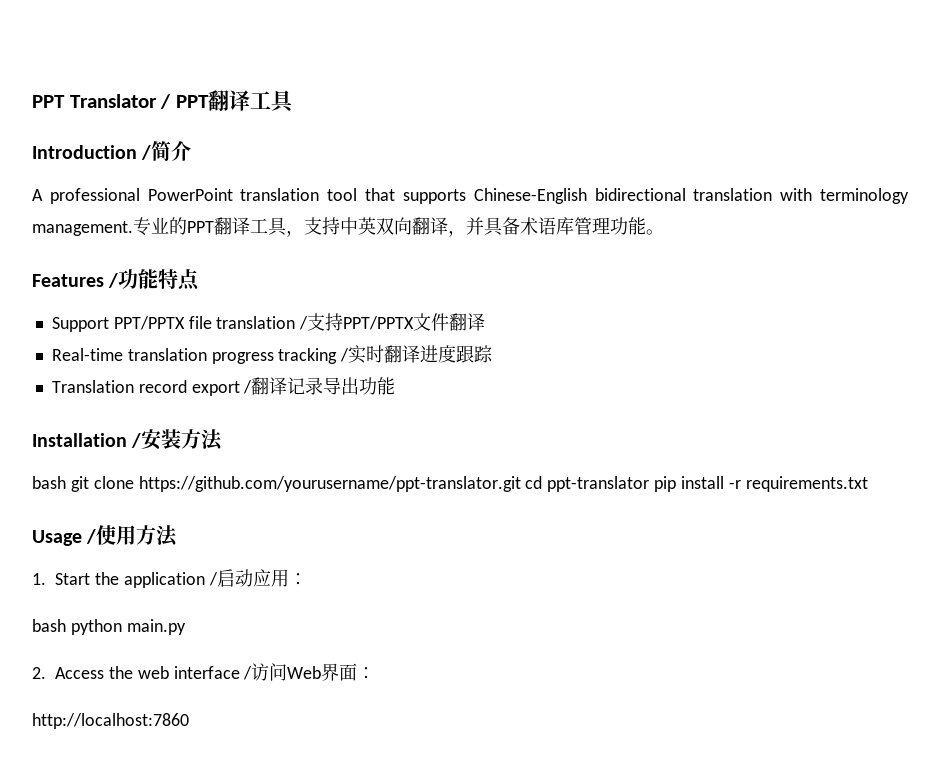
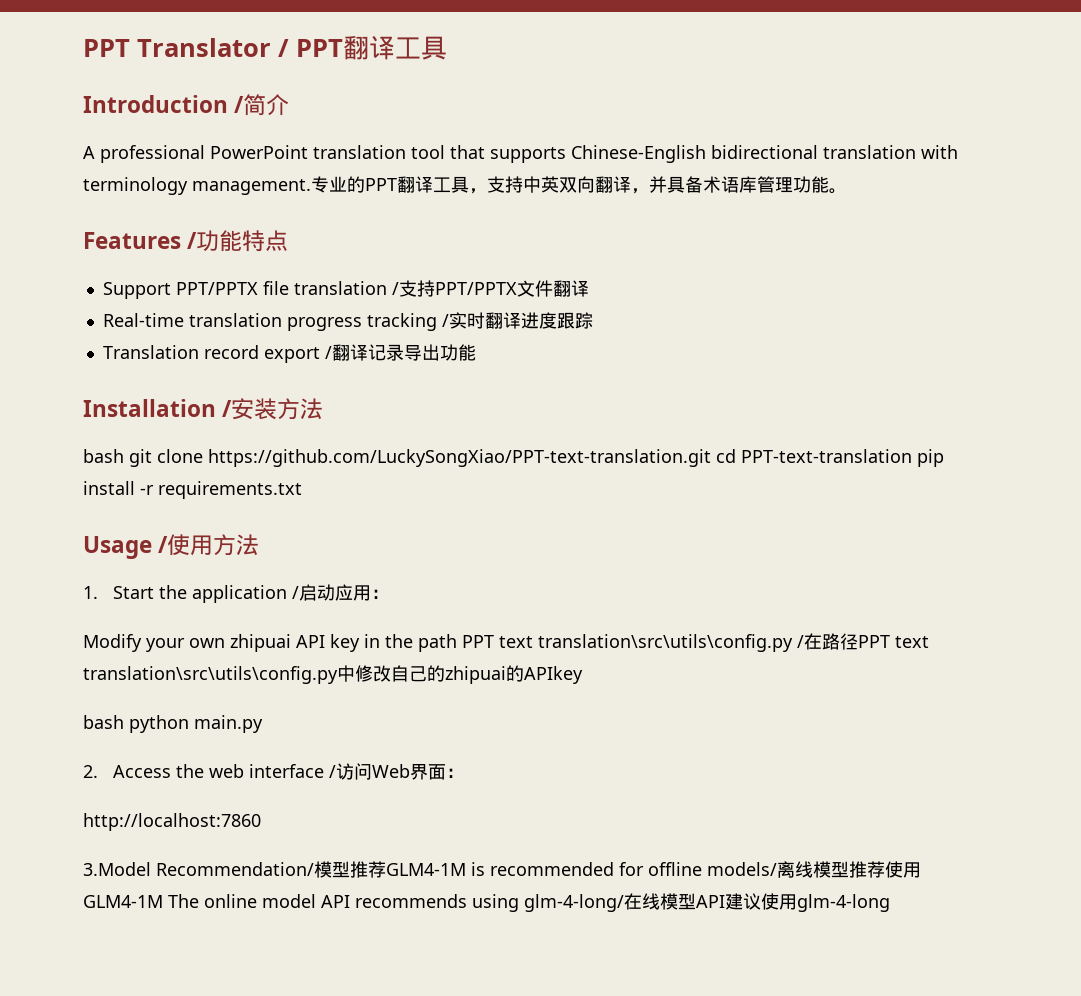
- bash git clone https://github.com/yourusername/ppt-translator.git cd ppt-translator pip install -r requirements.txt
+ bash git clone https://github.com/LuckySongXiao/PPT-text-translation.git cd PPT-text-translation pip install -r requirements.txt
+ Modify your own zhipuai API key in the path PPT text translation\src\utils\config.py /在路径PPT text translation\src\utils\config.py中修改自己的zhipuai的APIkey
+ 3.Model Recommendation/模型推荐GLM4-1M is recommended for offline models/离线模型推荐使用GLM4-1M The online model API recommends using glm-4-long/在线模型API建议使用glm-4-long

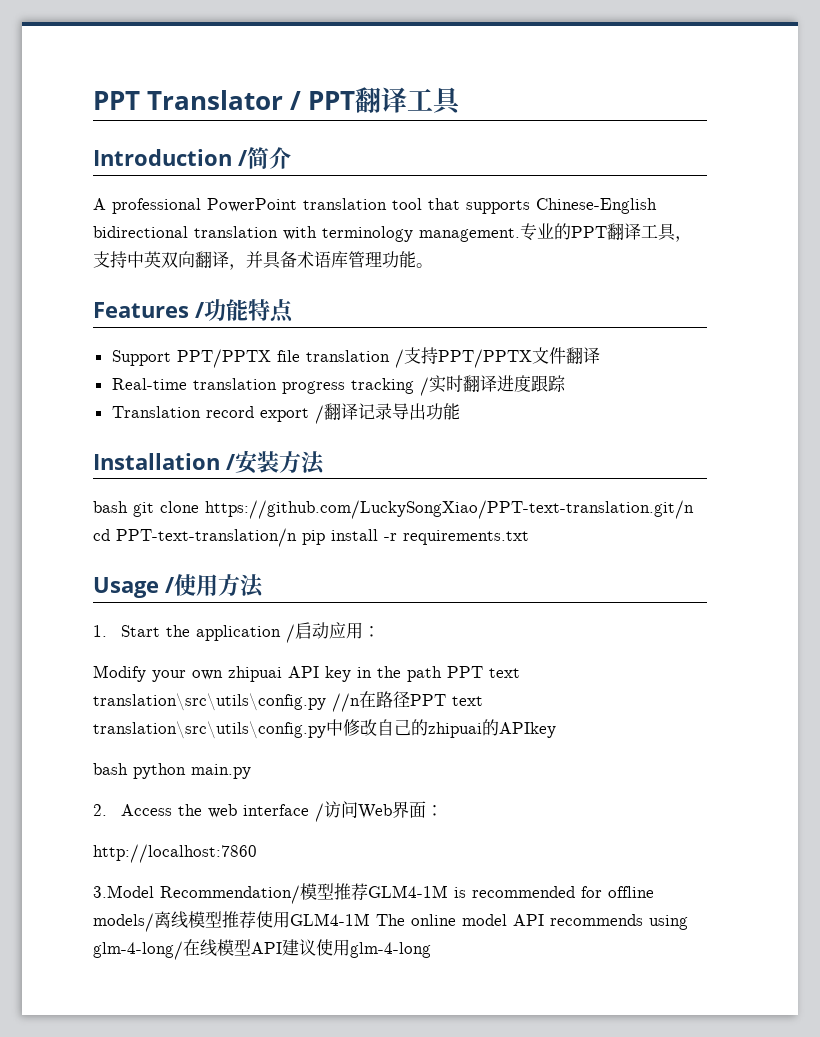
- bash git clone https://github.com/LuckySongXiao/PPT-text-translation.git cd PPT-text-translation pip install -r requirements.txt
+ bash git clone https://github.com/LuckySongXiao/PPT-text-translation.git/n cd PPT-text-translation/n pip install -r requirements.txt
- Modify your own zhipuai API key in the path PPT text translation\src\utils\config.py /在路径PPT text translation\src\utils\config.py中修改自己的zhipuai的APIkey
+ Modify your own zhipuai API key in the path PPT text translation\src\utils\config.py //n在路径PPT text translation\src\utils\config.py中修改自己的zhipuai的APIkey

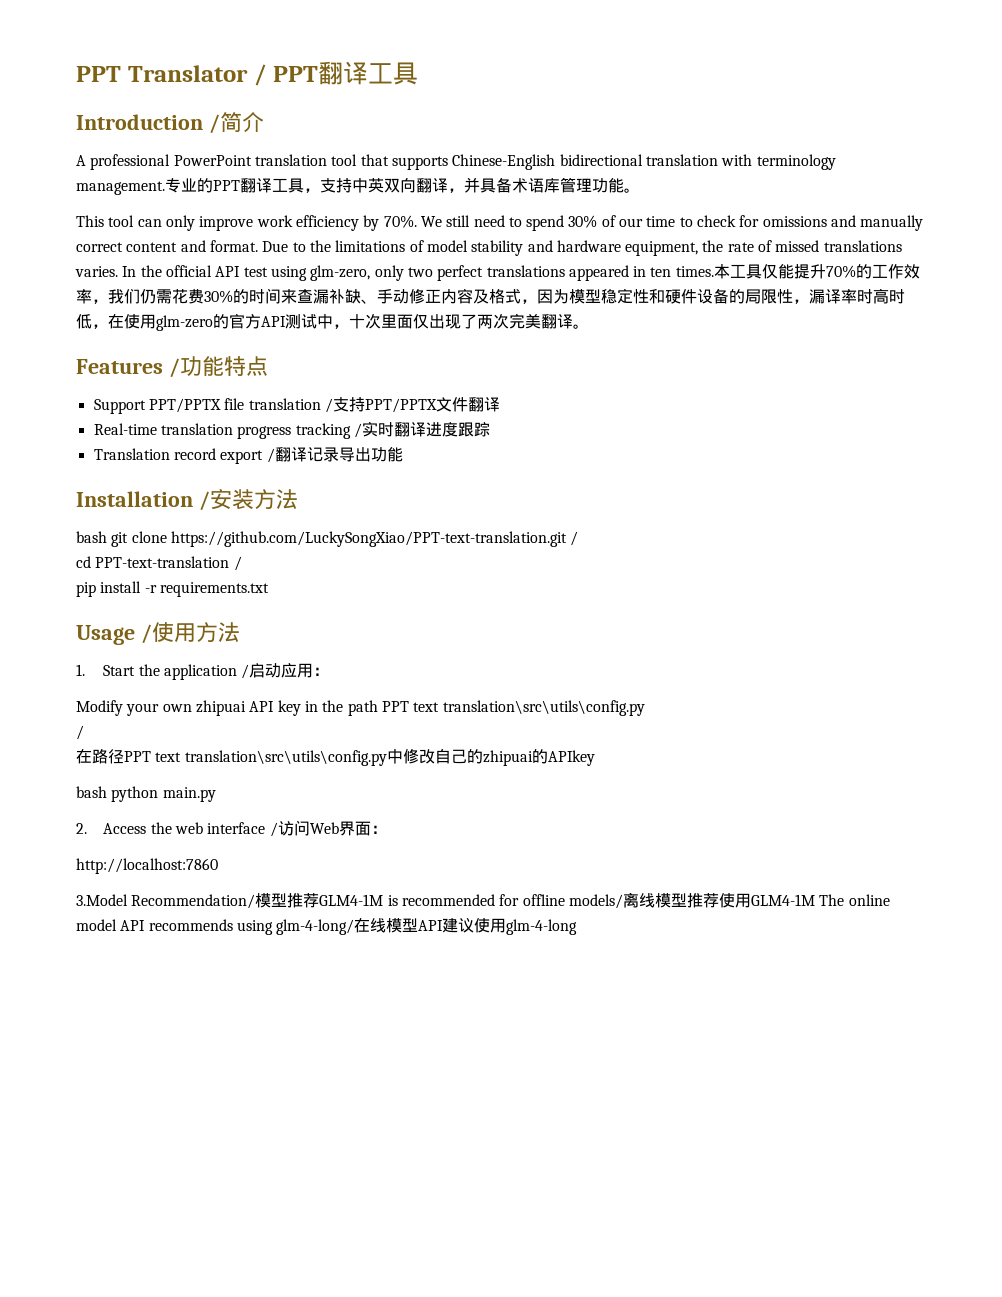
+ This tool can only improve work efficiency by 70%. We still need to spend 30% of our time to check for omissions and manually correct content and format. Due to the limitations of model stability and hardware equipment, the rate of missed translations varies. In the official API test using glm-zero, only two perfect translations appeared in ten times.本工具仅能提升70%的工作效率，我们仍需花费30%的时间来查漏补缺、手动修正内容及格式，因为模型稳定性和硬件设备的局限性，漏译率时高时低，在使用glm-zero的官方API测试中，十次里面仅出现了两次完美翻译。
- bash git clone https://github.com/LuckySongXiao/PPT-text-translation.git/n cd PPT-text-translation/n pip install -r requirements.txt
+ bash git clone https://github.com/LuckySongXiao/PPT-text-translation.git /
+ cd PPT-text-translation /
+ pip install -r requirements.txt
- Modify your own zhipuai API key in the path PPT text translation\src\utils\config.py //n在路径PPT text translation\src\utils\config.py中修改自己的zhipuai的APIkey
+ Modify your own zhipuai API key in the path PPT text translation\src\utils\config.py
+ /
+ 在路径PPT text translation\src\utils\config.py中修改自己的zhipuai的APIkey

